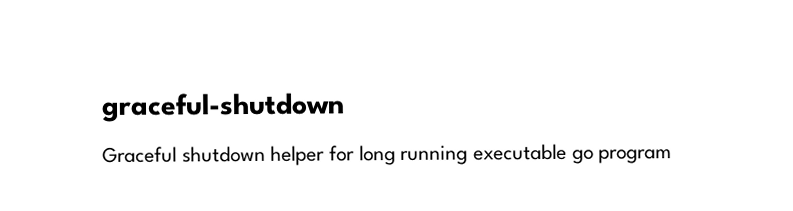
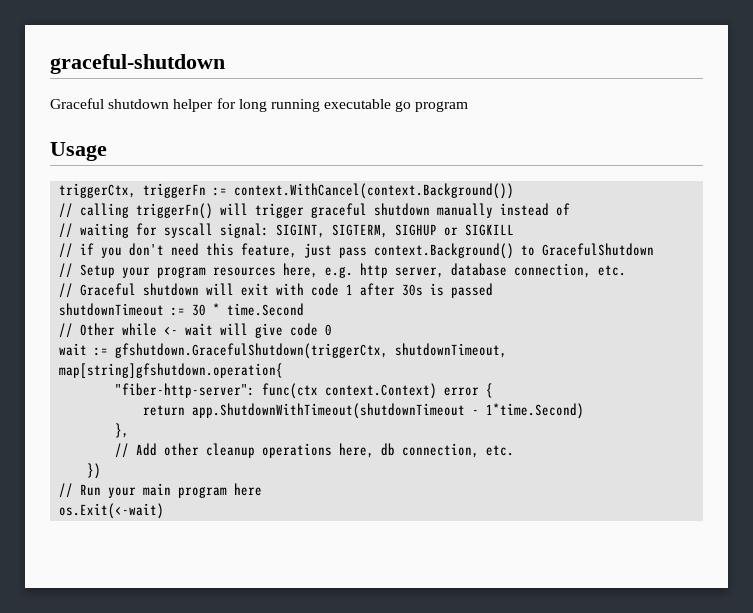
+ Usage
+ triggerCtx, triggerFn := context.WithCancel(context.Background())
+ // calling triggerFn() will trigger graceful shutdown manually instead of
+ // waiting for syscall signal: SIGINT, SIGTERM, SIGHUP or SIGKILL
+ // if you don't need this feature, just pass context.Background() to GracefulShutdown
+ // Setup your program resources here, e.g. http server, database connection, etc.
+ // Graceful shutdown will exit with code 1 after 30s is passed
+ shutdownTimeout := 30 * time.Second
+ // Other while <- wait will give code 0
+ wait := gfshutdown.GracefulShutdown(triggerCtx, shutdownTimeout, map[string]gfshutdown.operation{
+ "fiber-http-server": func(ctx context.Context) error {
+ return app.ShutdownWithTimeout(shutdownTimeout - 1*time.Second)
+ },
+ // Add other cleanup operations here, db connection, etc.
+ })
+ // Run your main program here
+ os.Exit(<-wait)

